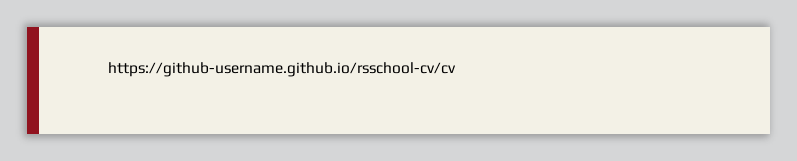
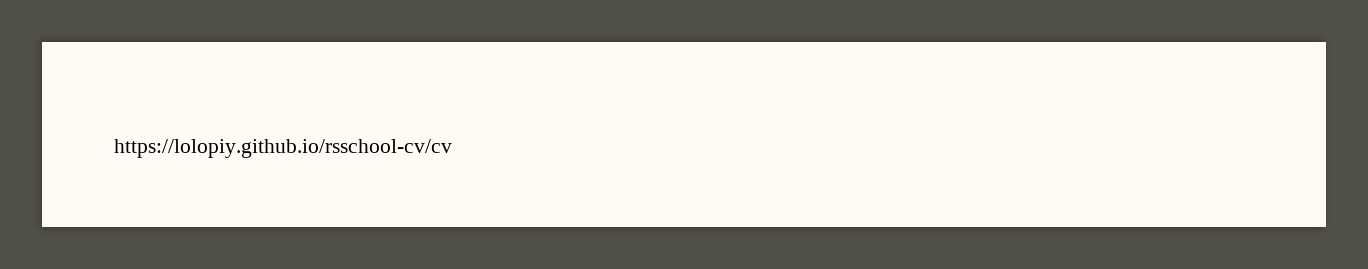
- https://github-username.github.io/rsschool-cv/cv
+ https://lolopiy.github.io/rsschool-cv/cv

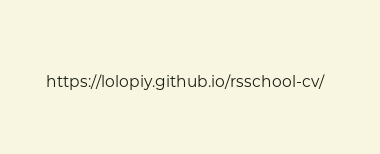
- https://lolopiy.github.io/rsschool-cv/cv
+ https://lolopiy.github.io/rsschool-cv/

